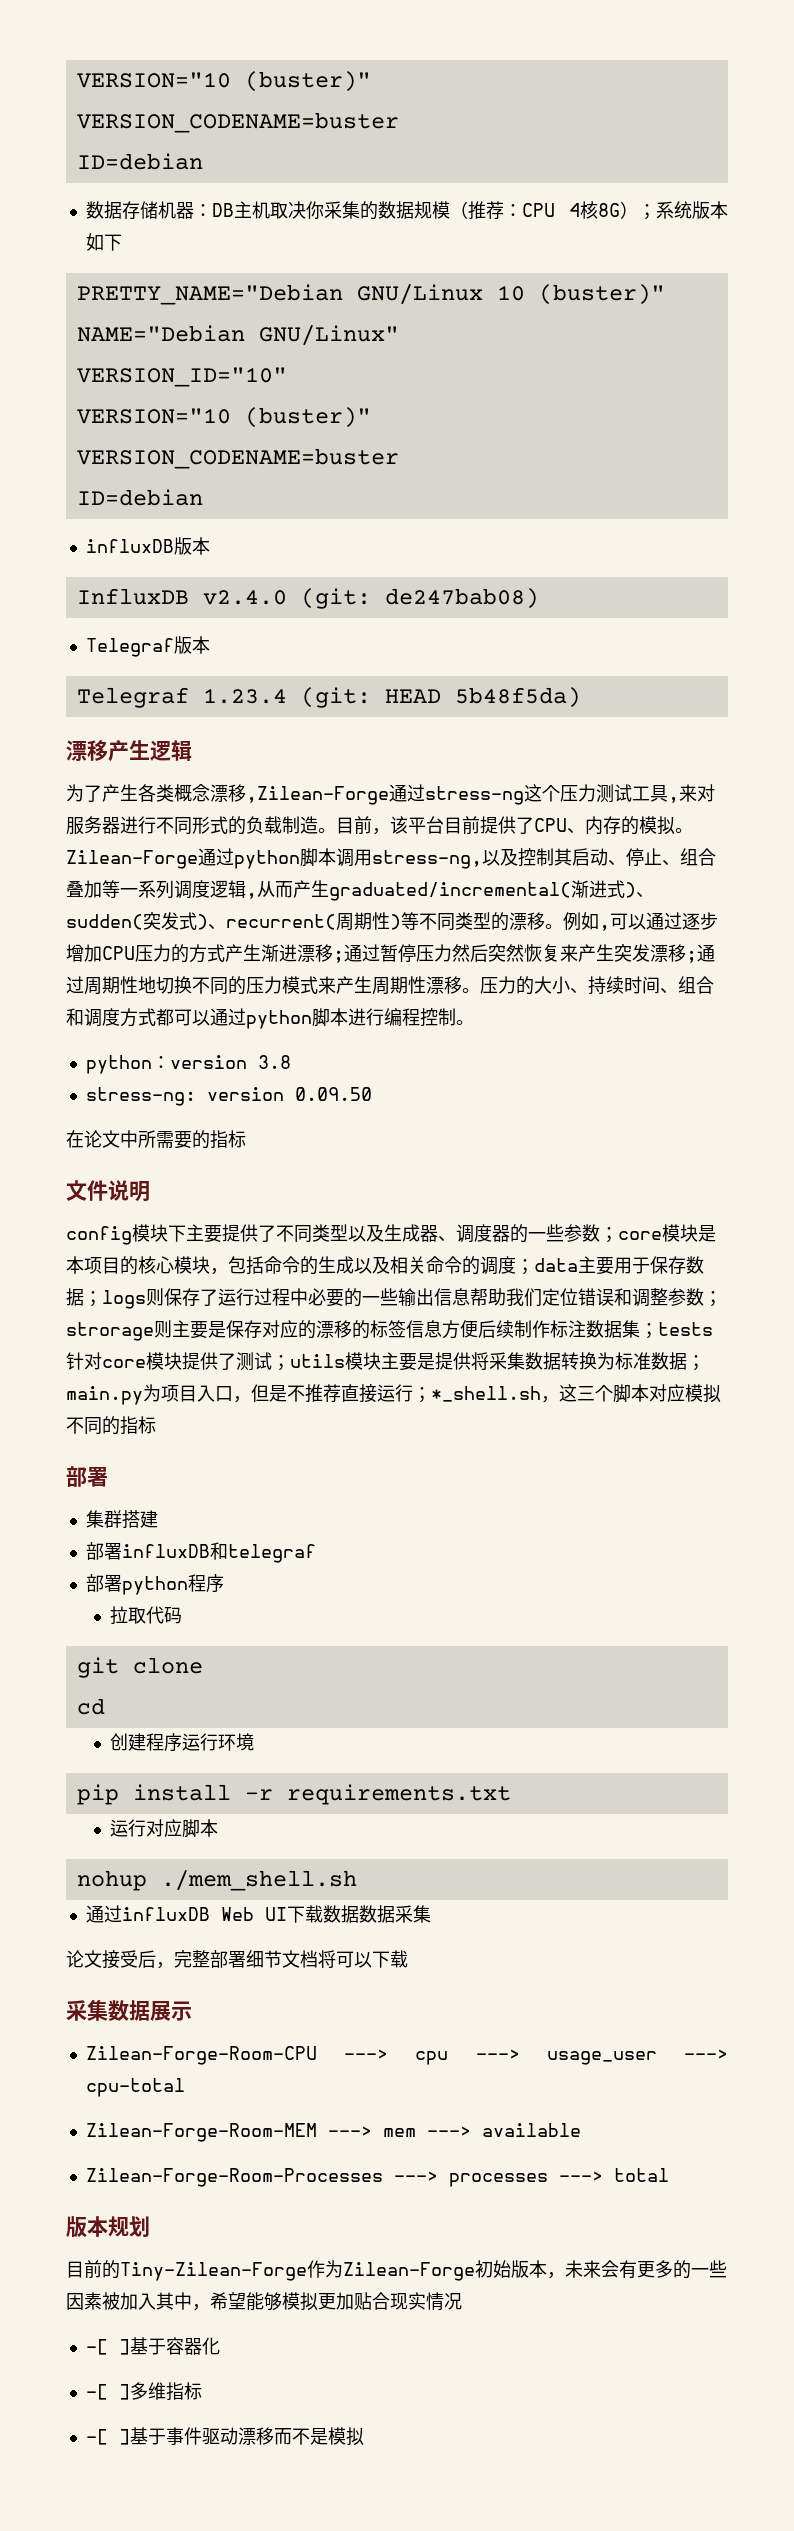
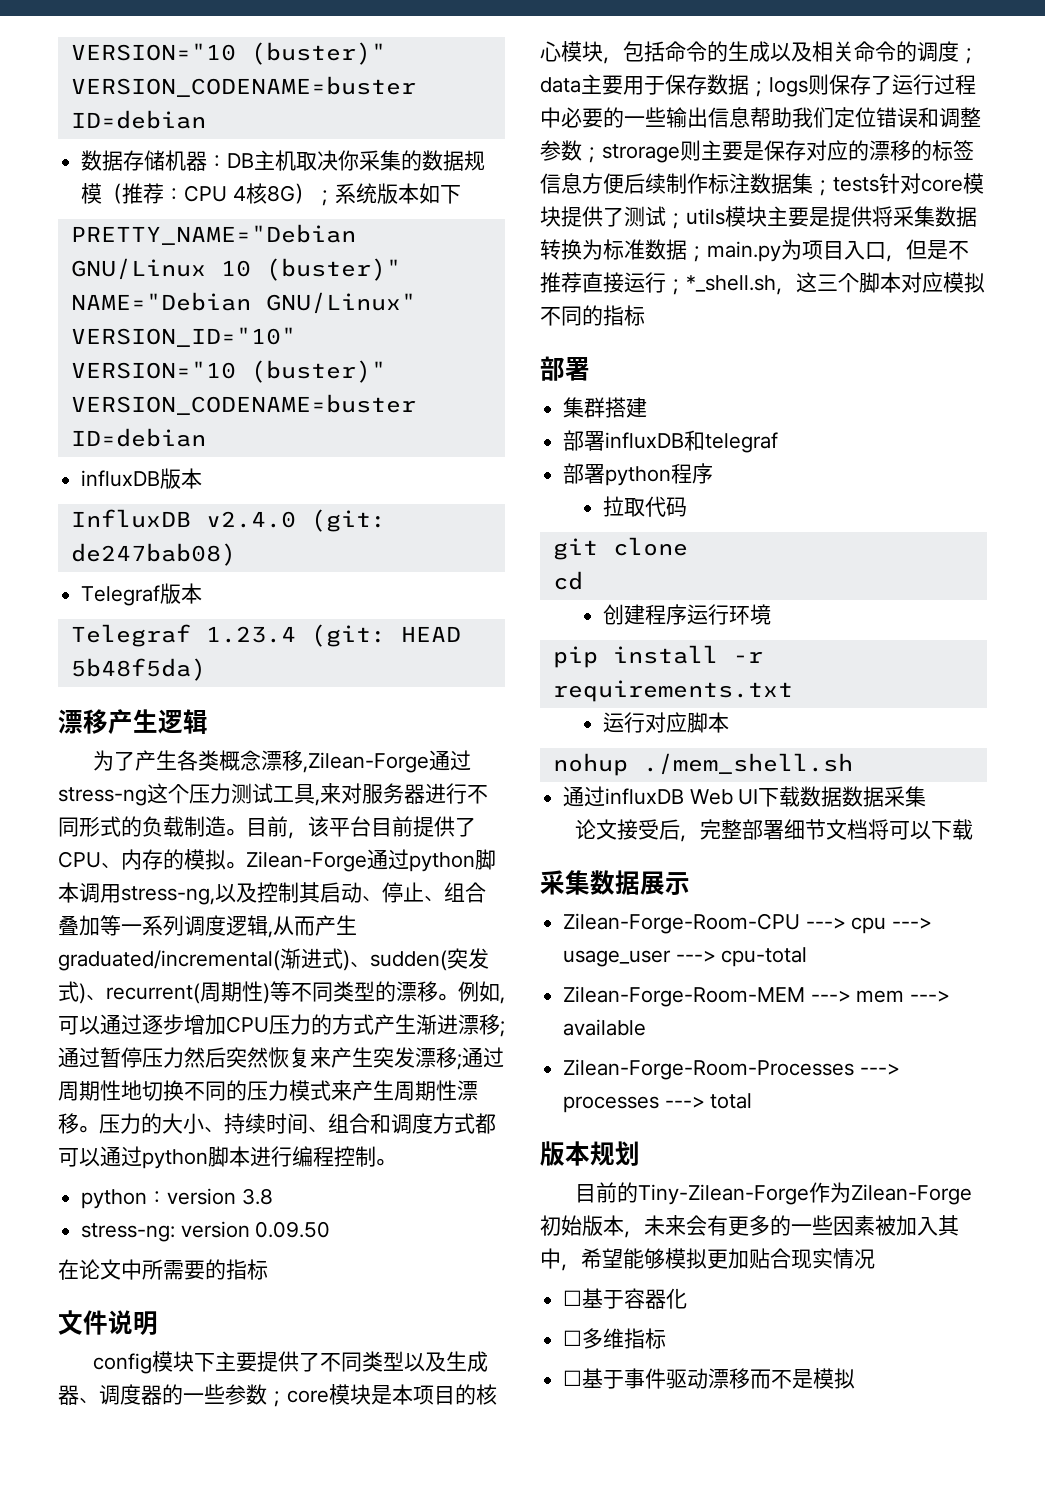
- -[ ]基于容器化
+ ☐基于容器化
- -[ ]多维指标
+ ☐多维指标
- -[ ]基于事件驱动漂移而不是模拟
+ ☐基于事件驱动漂移而不是模拟

